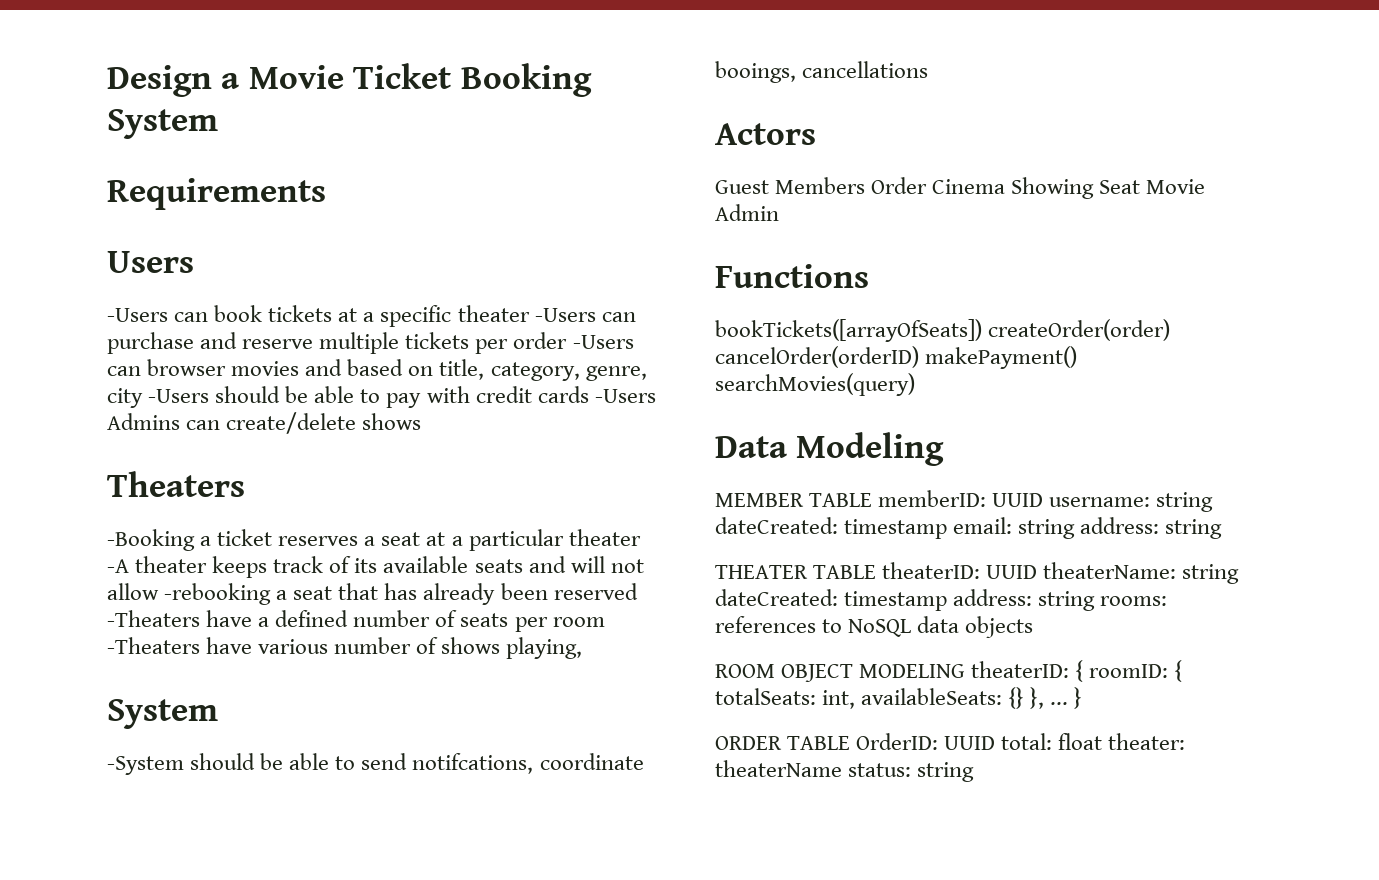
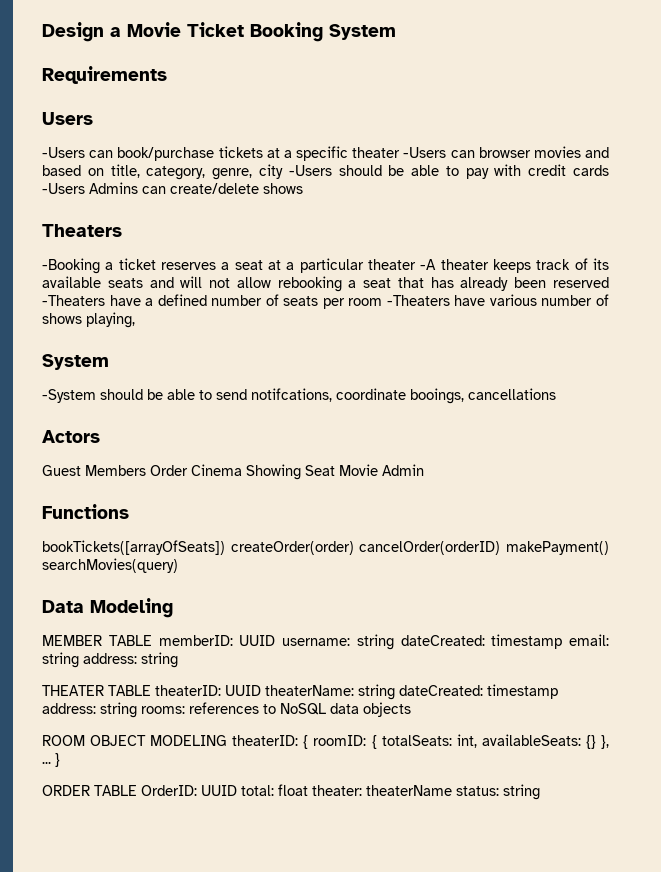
- -Users can book tickets at a specific theater -Users can purchase and reserve multiple tickets per order -Users can browser movies and based on title, category, genre, city -Users should be able to pay with credit cards -Users Admins can create/delete shows
+ -Users can book/purchase tickets at a specific theater -Users can browser movies and based on title, category, genre, city -Users should be able to pay with credit cards -Users Admins can create/delete shows
- -Booking a ticket reserves a seat at a particular theater -A theater keeps track of its available seats and will not allow -rebooking a seat that has already been reserved -Theaters have a defined number of seats per room -Theaters have various number of shows playing,
+ -Booking a ticket reserves a seat at a particular theater -A theater keeps track of its available seats and will not allow rebooking a seat that has already been reserved -Theaters have a defined number of seats per room -Theaters have various number of shows playing,

